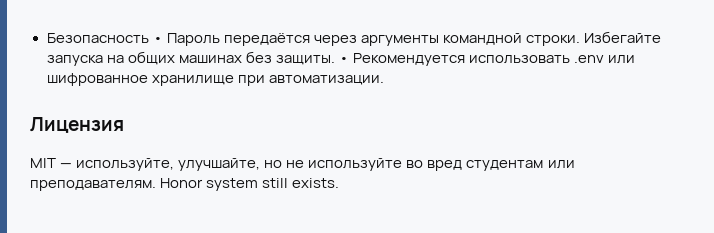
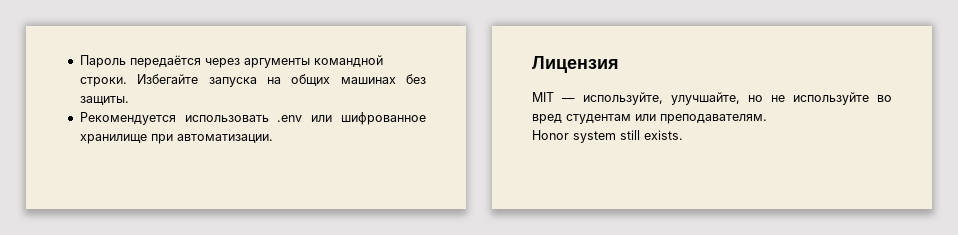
- Безопасность • Пароль передаётся через аргументы командной строки.
+ Пароль передаётся через аргументы командной строки.
- Избегайте запуска на общих машинах без защиты. • Рекомендуется использовать .env или шифрованное хранилище при автоматизации.
+ Избегайте запуска на общих машинах без защиты.
+ Рекомендуется использовать .env или шифрованное хранилище при автоматизации.
- MIT — используйте, улучшайте, но не используйте во вред студентам или преподавателям. Honor system still exists.
+ MIT — используйте, улучшайте, но не используйте во вред студентам или преподавателям.
+ Honor system still exists.

